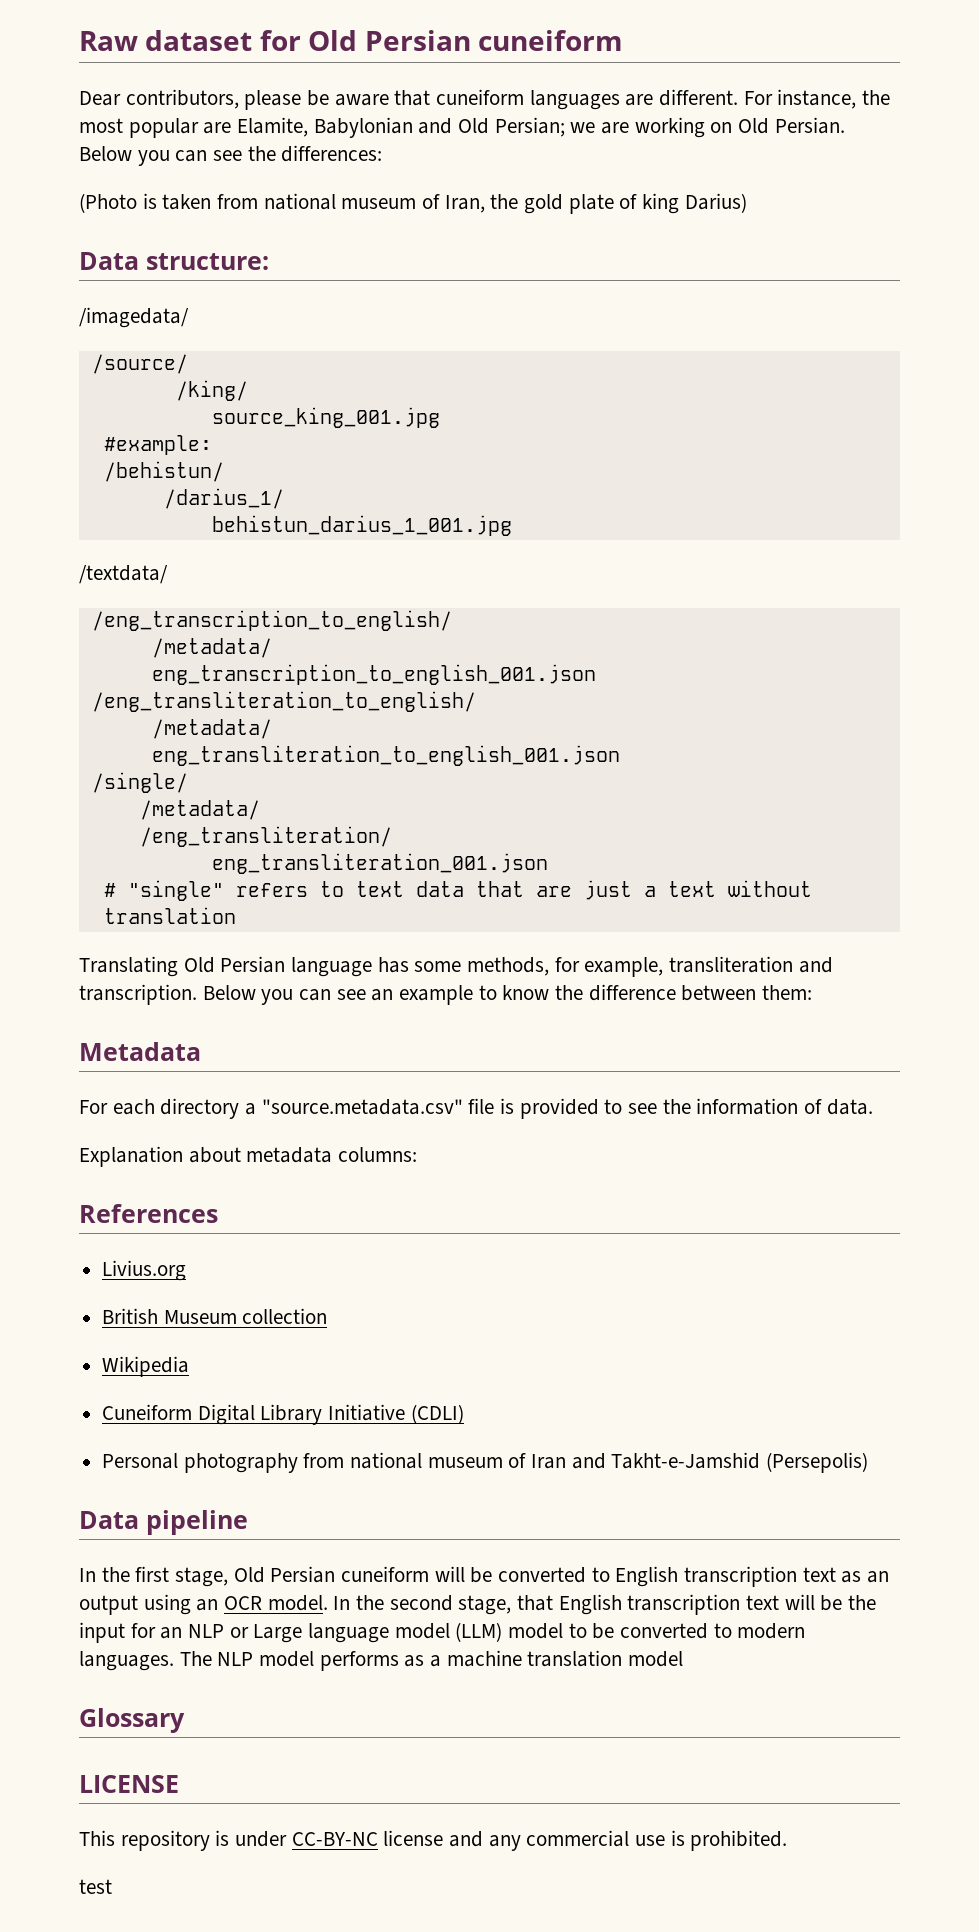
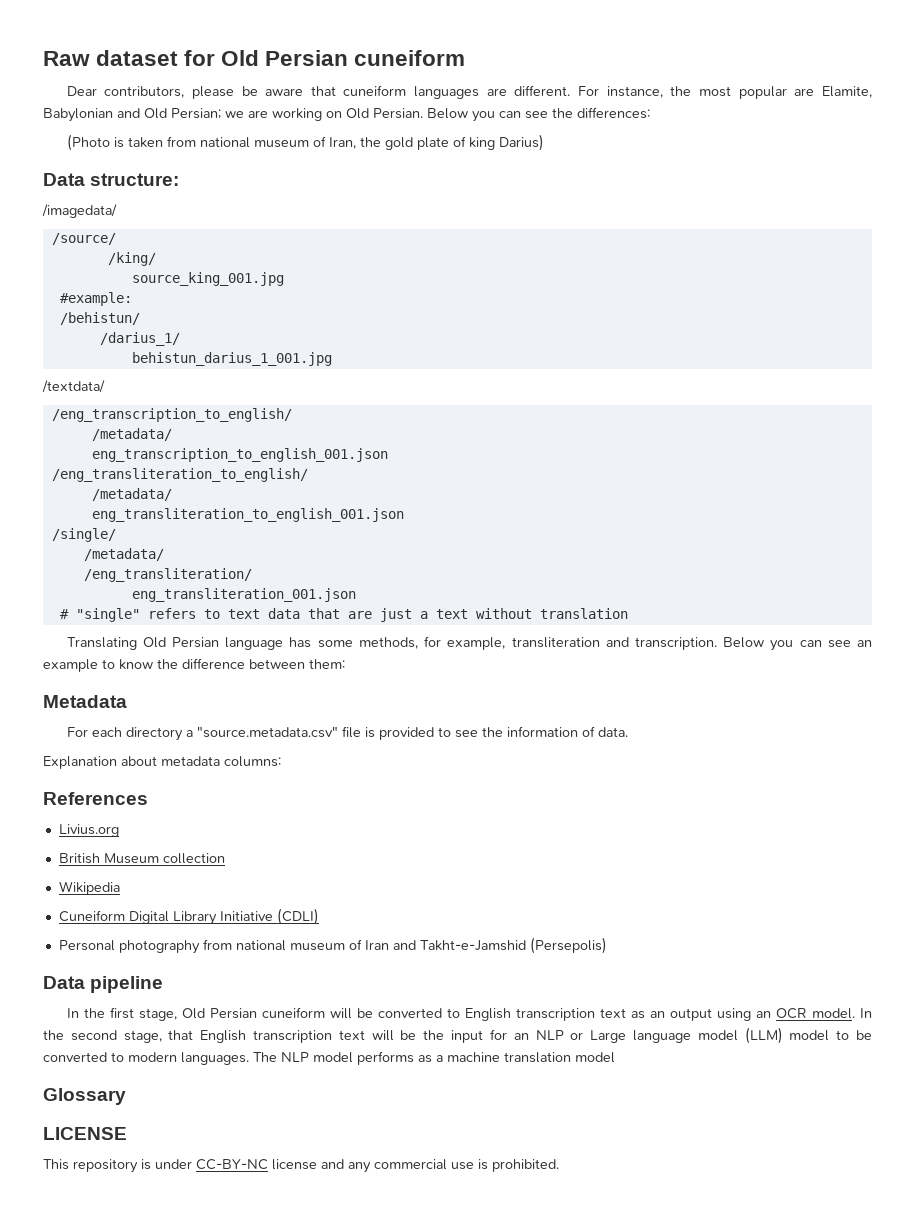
- test

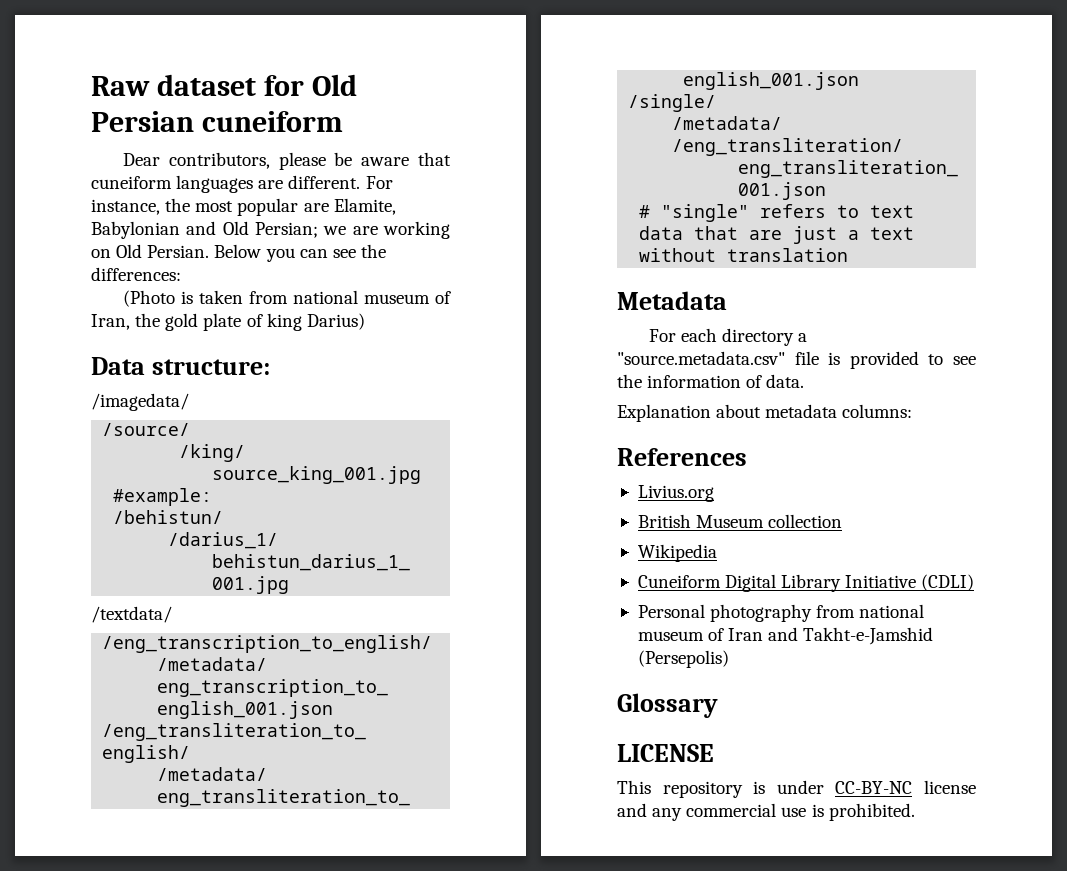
- Translating Old Persian language has some methods, for example, transliteration and transcription. Below you can see an example to know the difference between them:
- Data pipeline
- In the first stage, Old Persian cuneiform will be converted to English transcription text as an output using an OCR model. In the second stage, that English transcription text will be the input for an NLP or Large language model (LLM) model to be converted to modern languages. The NLP model performs as a machine translation model

